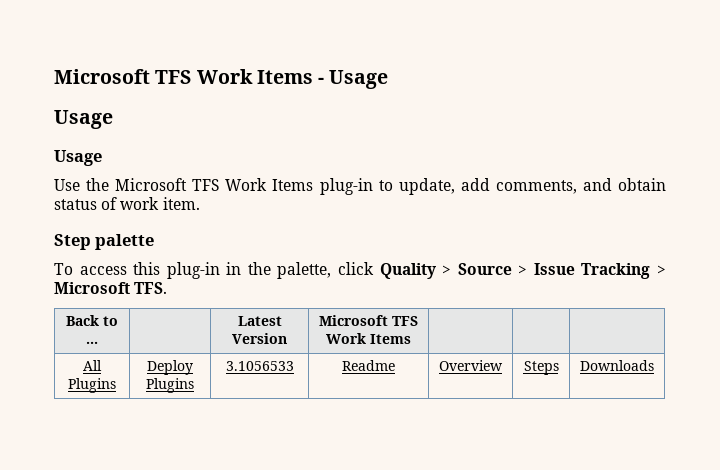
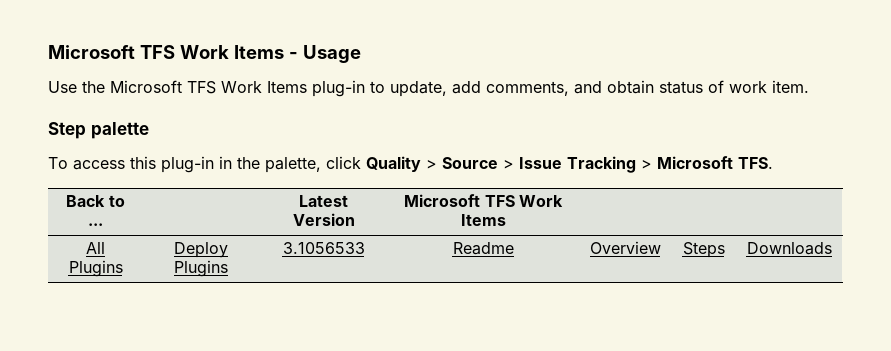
  Microsoft TFS Work Items - Usage
- Usage
- Usage

